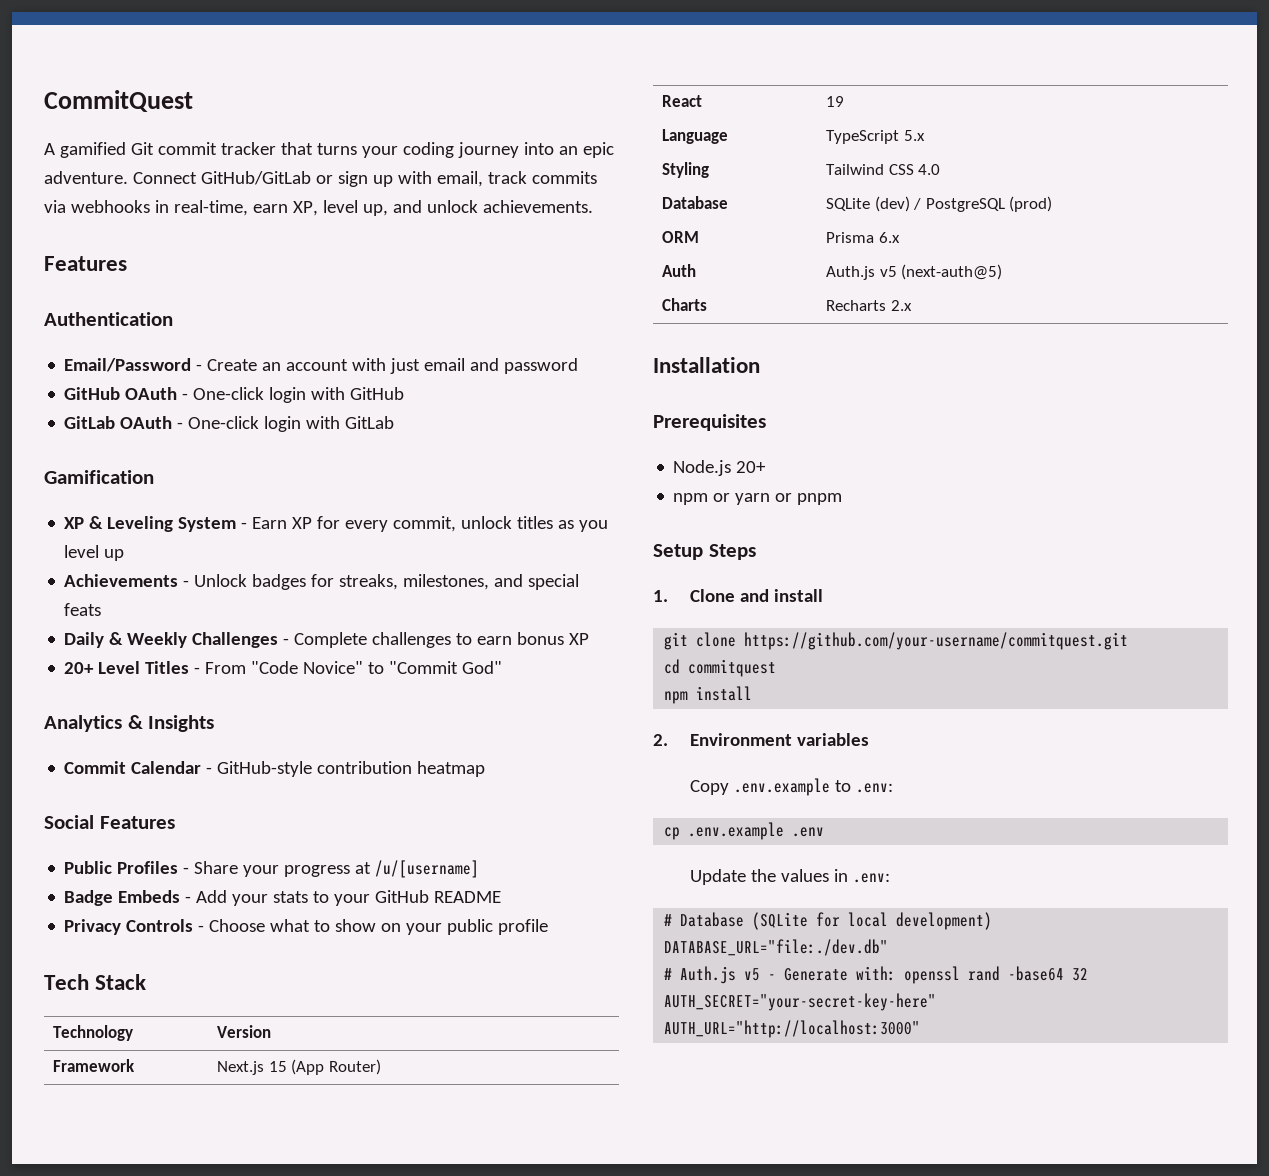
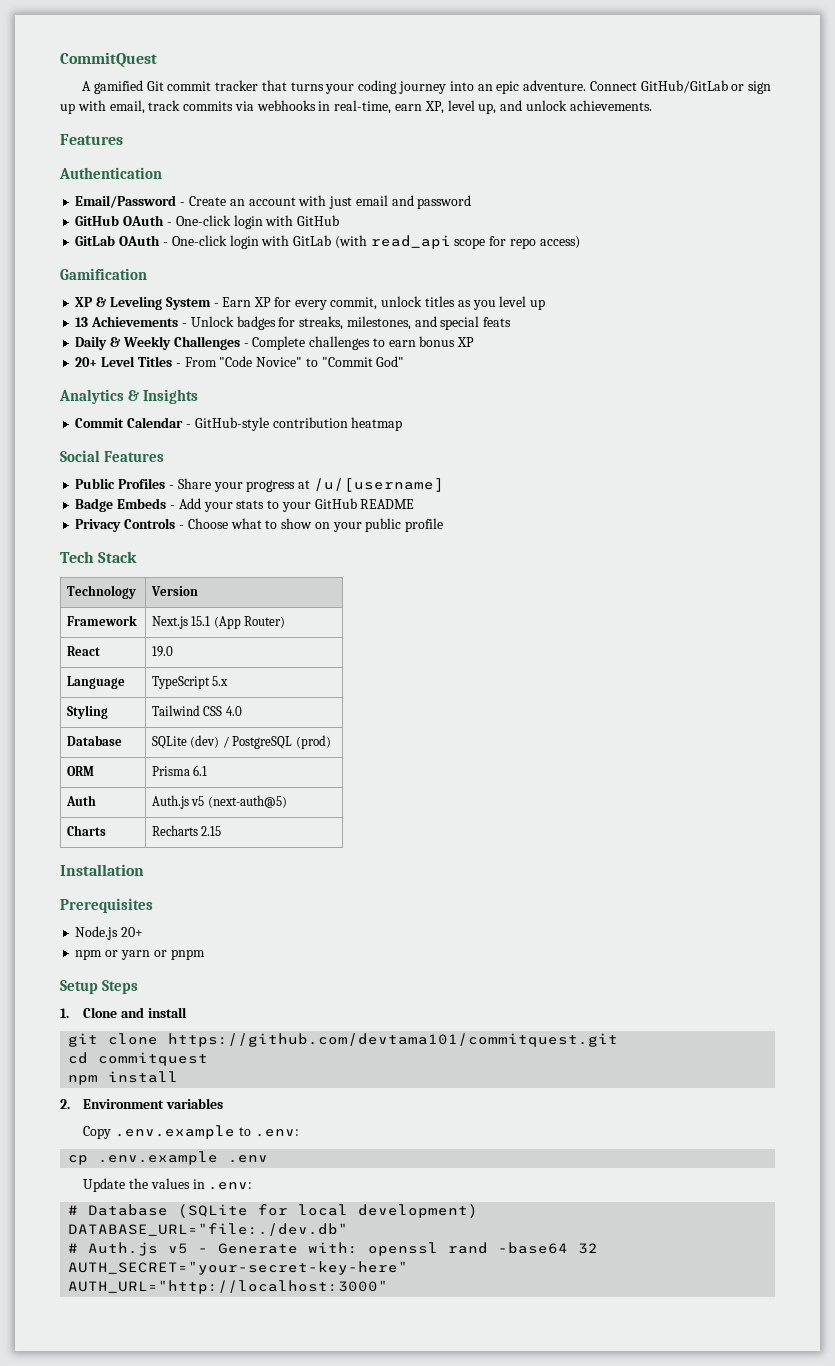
- GitLab OAuth - One-click login with GitLab
+ GitLab OAuth - One-click login with GitLab (with read_api scope for repo access)
- Achievements - Unlock badges for streaks, milestones, and special feats
+ 13 Achievements - Unlock badges for streaks, milestones, and special feats
- Framework | Next.js 15 (App Router)
+ Framework | Next.js 15.1 (App Router)
- React | 19
+ React | 19.0
- ORM | Prisma 6.x
+ ORM | Prisma 6.1
- Charts | Recharts 2.x
+ Charts | Recharts 2.15
- git clone https://github.com/your-username/commitquest.git
+ git clone https://github.com/devtama101/commitquest.git

